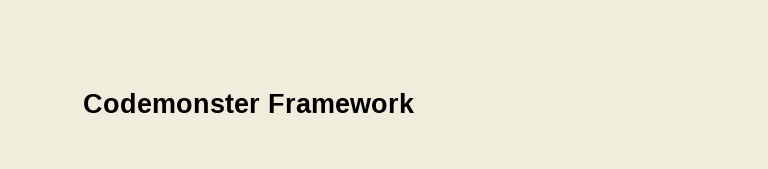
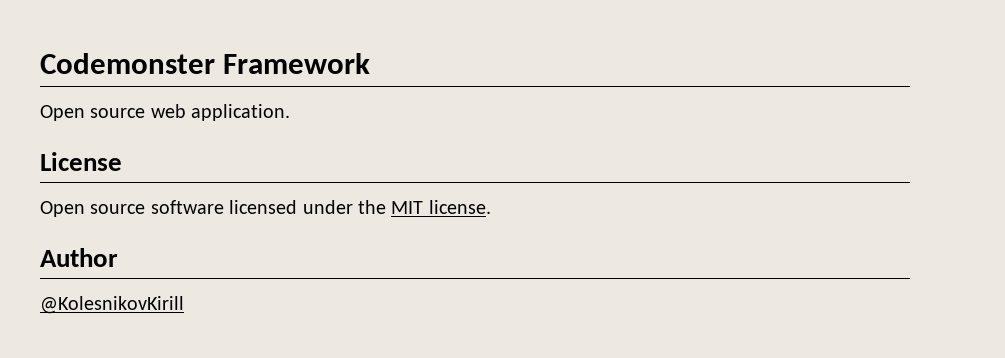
+ Open source web application.
+ License
+ Open source software licensed under the MIT license.
+ Author
+ @KolesnikovKirill

